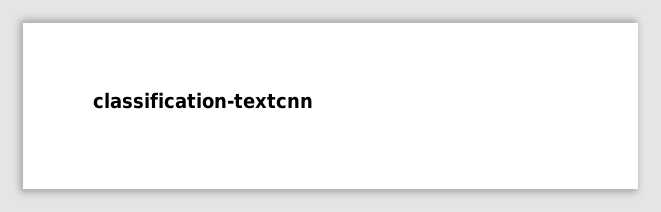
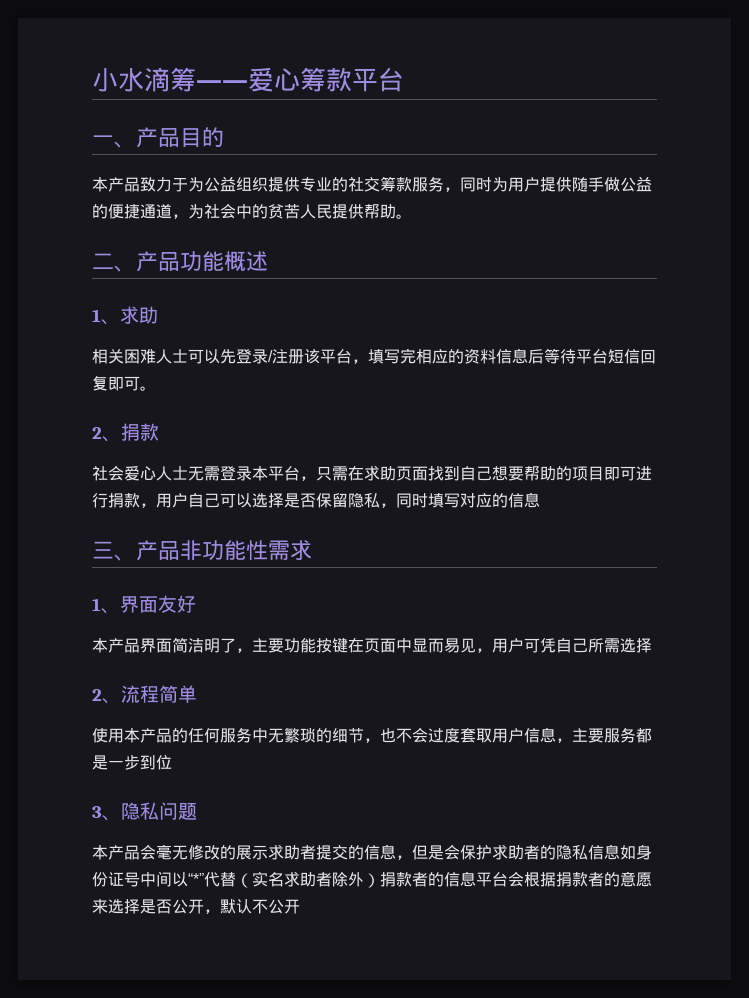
- classification-textcnn
+ 小水滴筹——爱心筹款平台
+ 一、产品目的
+ 本产品致力于为公益组织提供专业的社交筹款服务，同时为用户提供随手做公益的便捷通道，为社会中的贫苦人民提供帮助。
+ 二、产品功能概述
+ 1、求助
+ 相关困难人士可以先登录/注册该平台，填写完相应的资料信息后等待平台短信回复即可。
+ 2、捐款
+ 社会爱心人士无需登录本平台，只需在求助页面找到自己想要帮助的项目即可进行捐款，用户自己可以选择是否保留隐私，同时填写对应的信息
+ 三、产品非功能性需求
+ 1、界面友好
+ 本产品界面简洁明了，主要功能按键在页面中显而易见，用户可凭自己所需选择
+ 2、流程简单
+ 使用本产品的任何服务中无繁琐的细节，也不会过度套取用户信息，主要服务都是一步到位
+ 3、隐私问题
+ 本产品会毫无修改的展示求助者提交的信息，但是会保护求助者的隐私信息如身份证号中间以“*”代替（实名求助者除外）捐款者的信息平台会根据捐款者的意愿来选择是否公开，默认不公开

